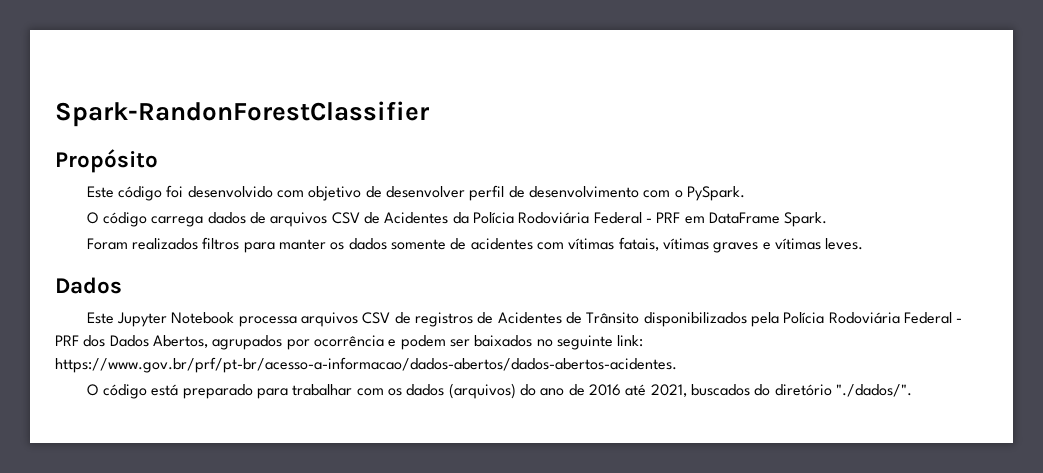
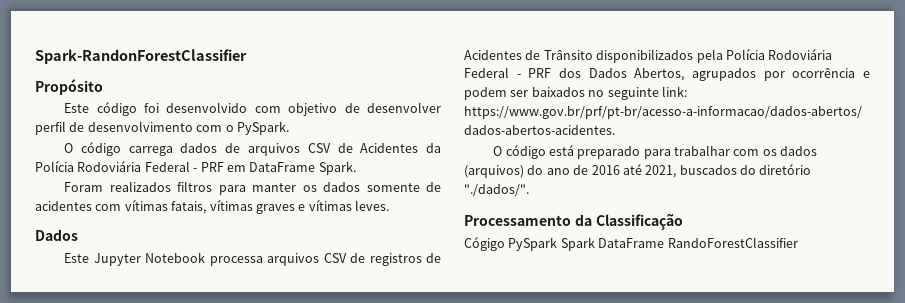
+ Processamento da Classificação
+ Cógigo PySpark Spark DataFrame RandoForestClassifier

